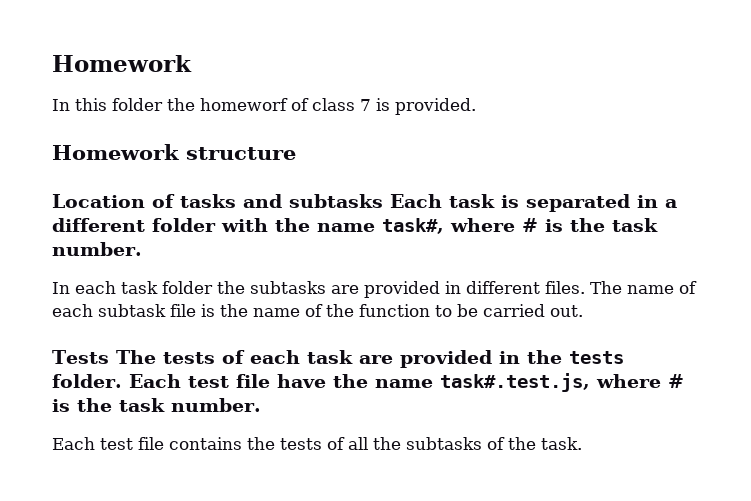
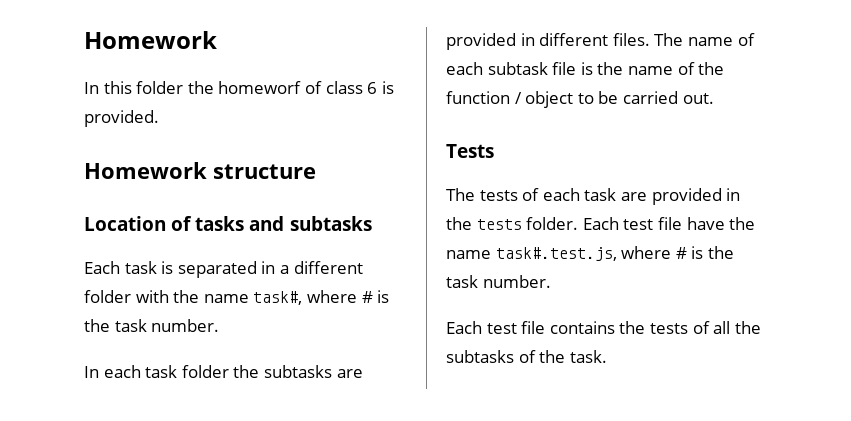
- In this folder the homeworf of class 7 is provided.
+ In this folder the homeworf of class 6 is provided.
- Location of tasks and subtasks Each task is separated in a different folder with the name task#, where # is the task number.
+ Location of tasks and subtasks
+ Each task is separated in a different folder with the name task#, where # is the task number.
- The name of each subtask file is the name of the function to be carried out.
+ The name of each subtask file is the name of the function / object to be carried out.
- Tests The tests of each task are provided in the tests folder.
+ Tests
+ The tests of each task are provided in the tests folder.

